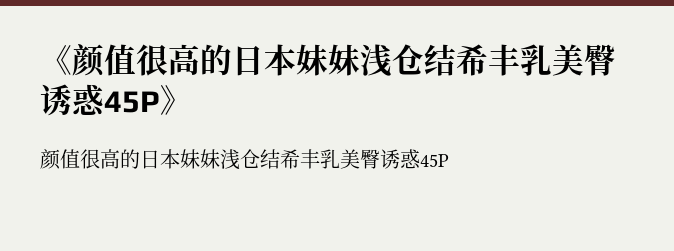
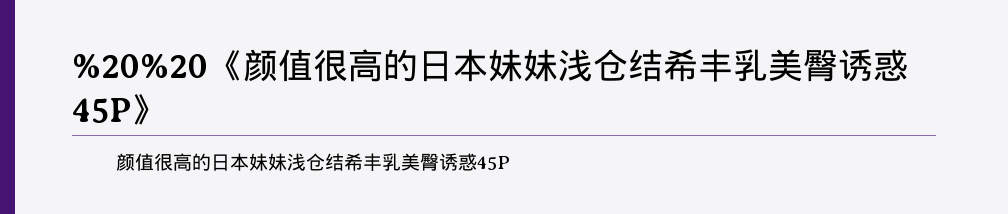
- 《颜值很高的日本妹妹浅仓结希丰乳美臀诱惑45P》
+ %20%20《颜值很高的日本妹妹浅仓结希丰乳美臀诱惑45P》

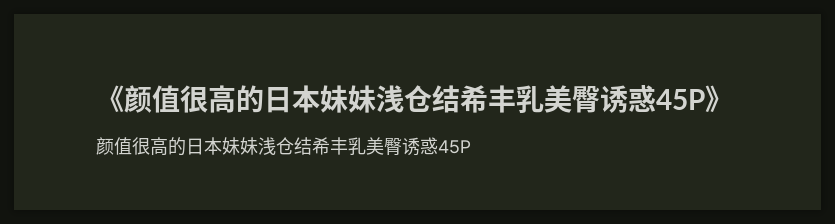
- %20%20《颜值很高的日本妹妹浅仓结希丰乳美臀诱惑45P》
+ 《颜值很高的日本妹妹浅仓结希丰乳美臀诱惑45P》

